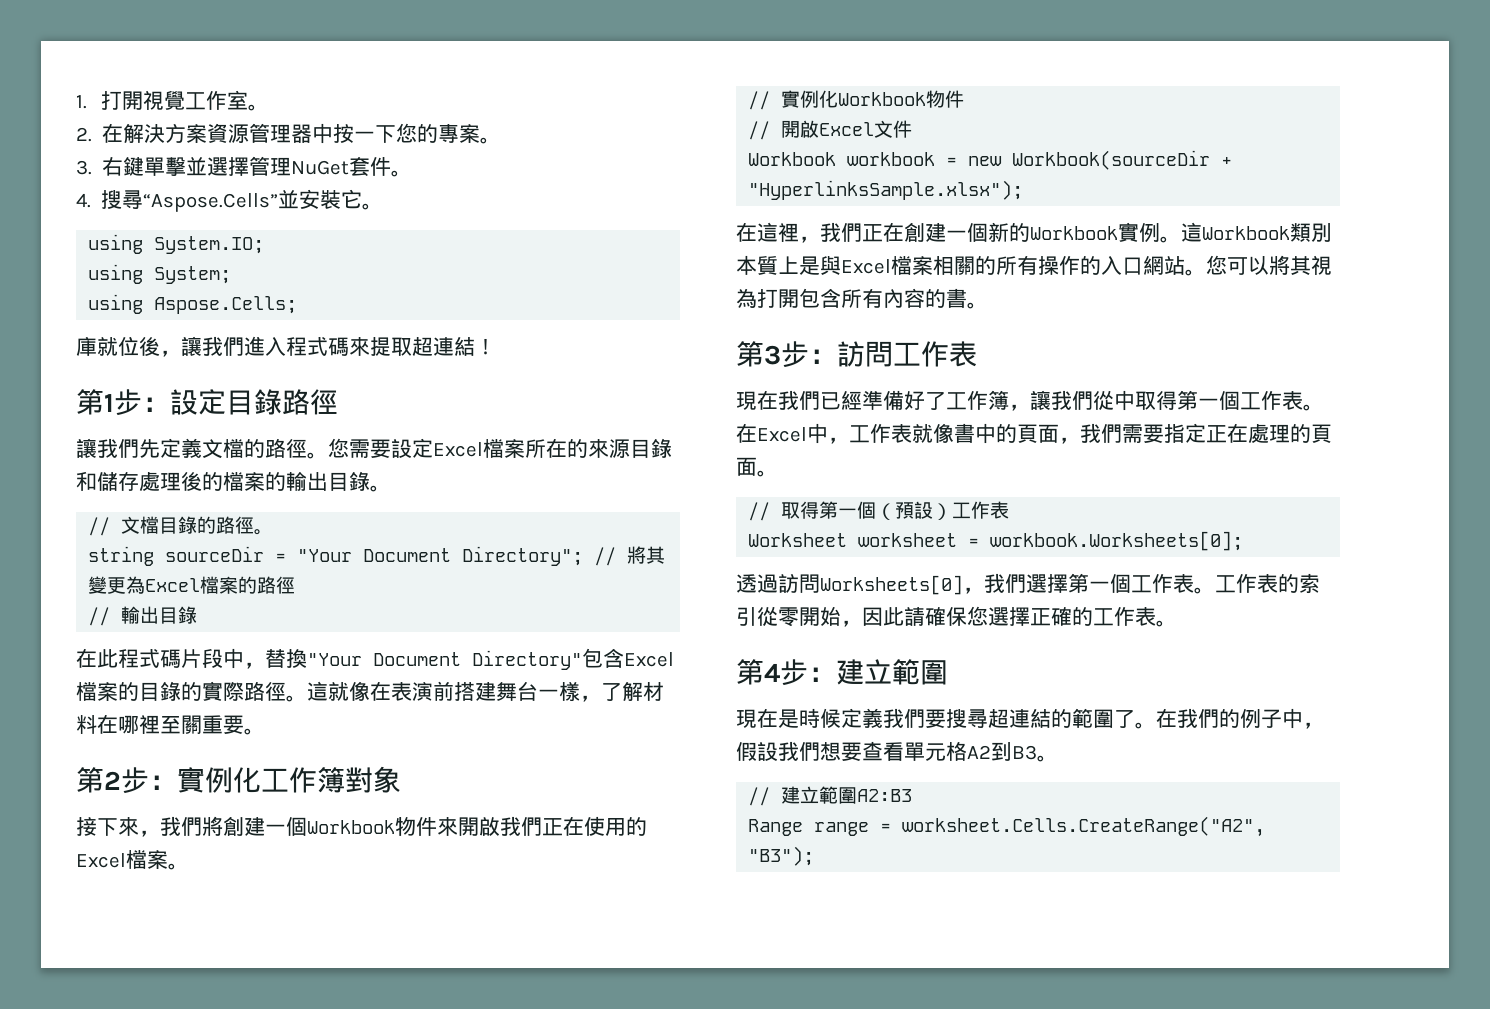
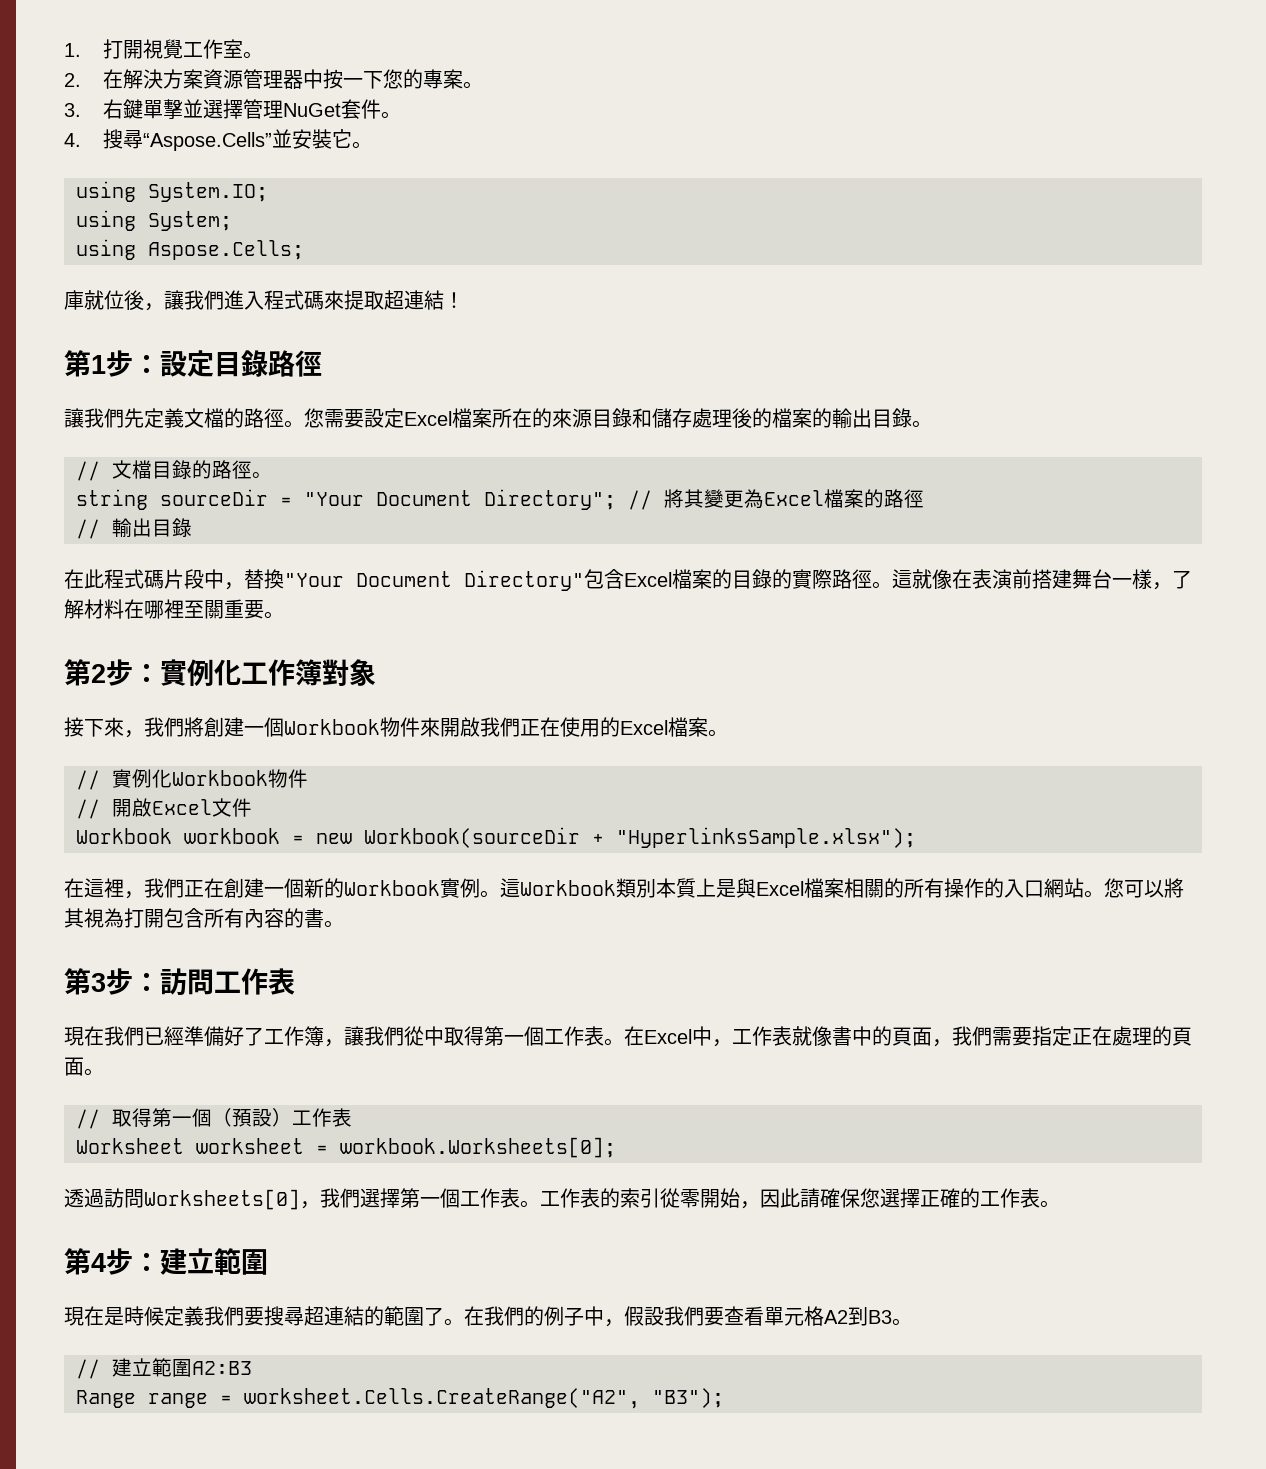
- 在我們的例子中，假設我們想要查看單元格A2到B3。
+ 在我們的例子中，假設我們要查看單元格A2到B3。

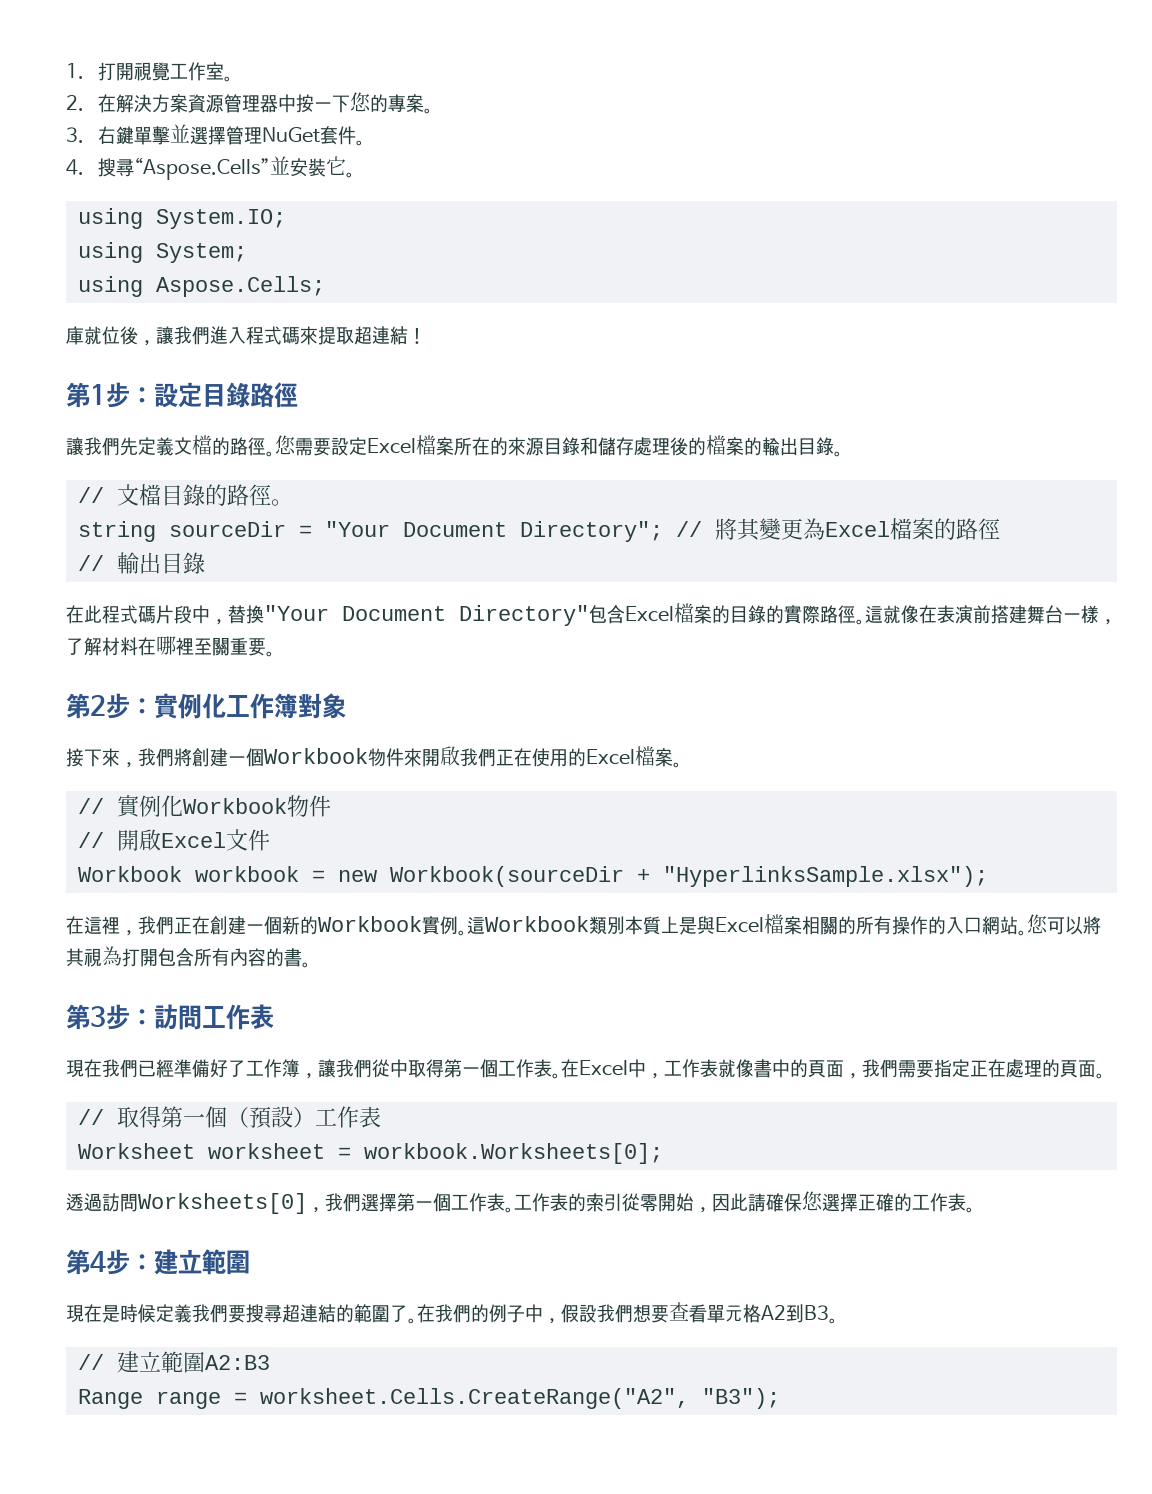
- 在我們的例子中，假設我們要查看單元格A2到B3。
+ 在我們的例子中，假設我們想要查看單元格A2到B3。

